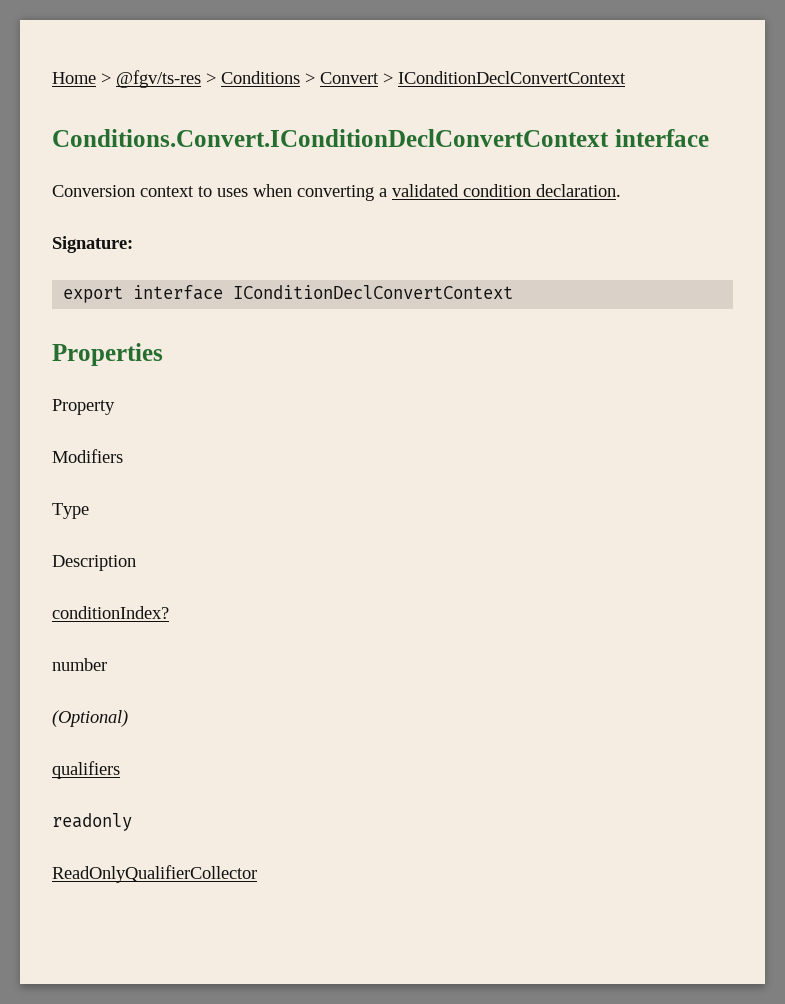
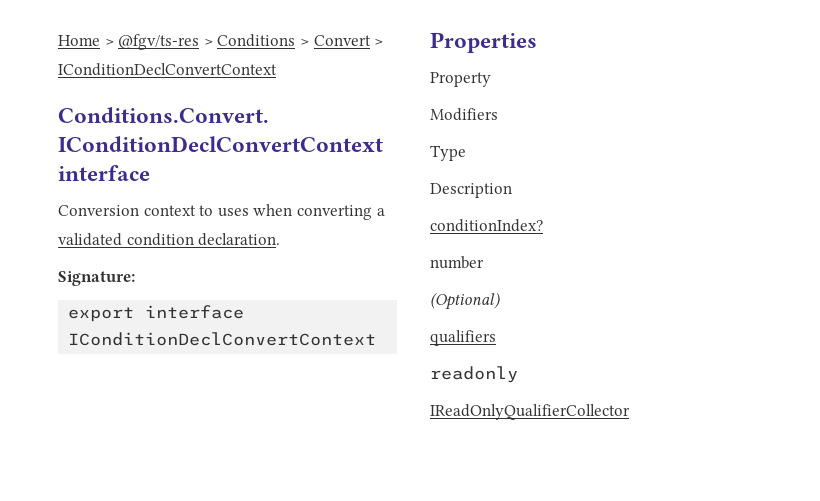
- ReadOnlyQualifierCollector
+ IReadOnlyQualifierCollector

